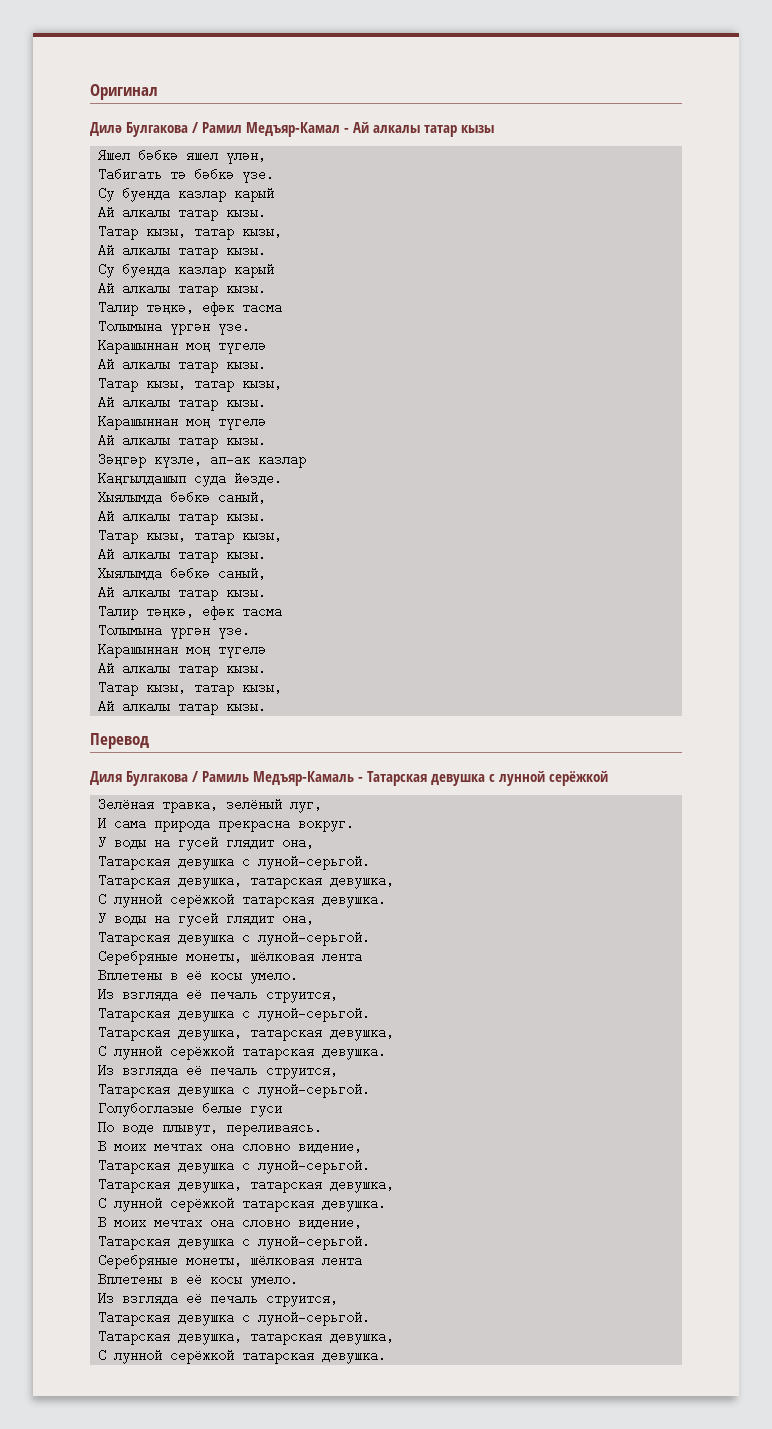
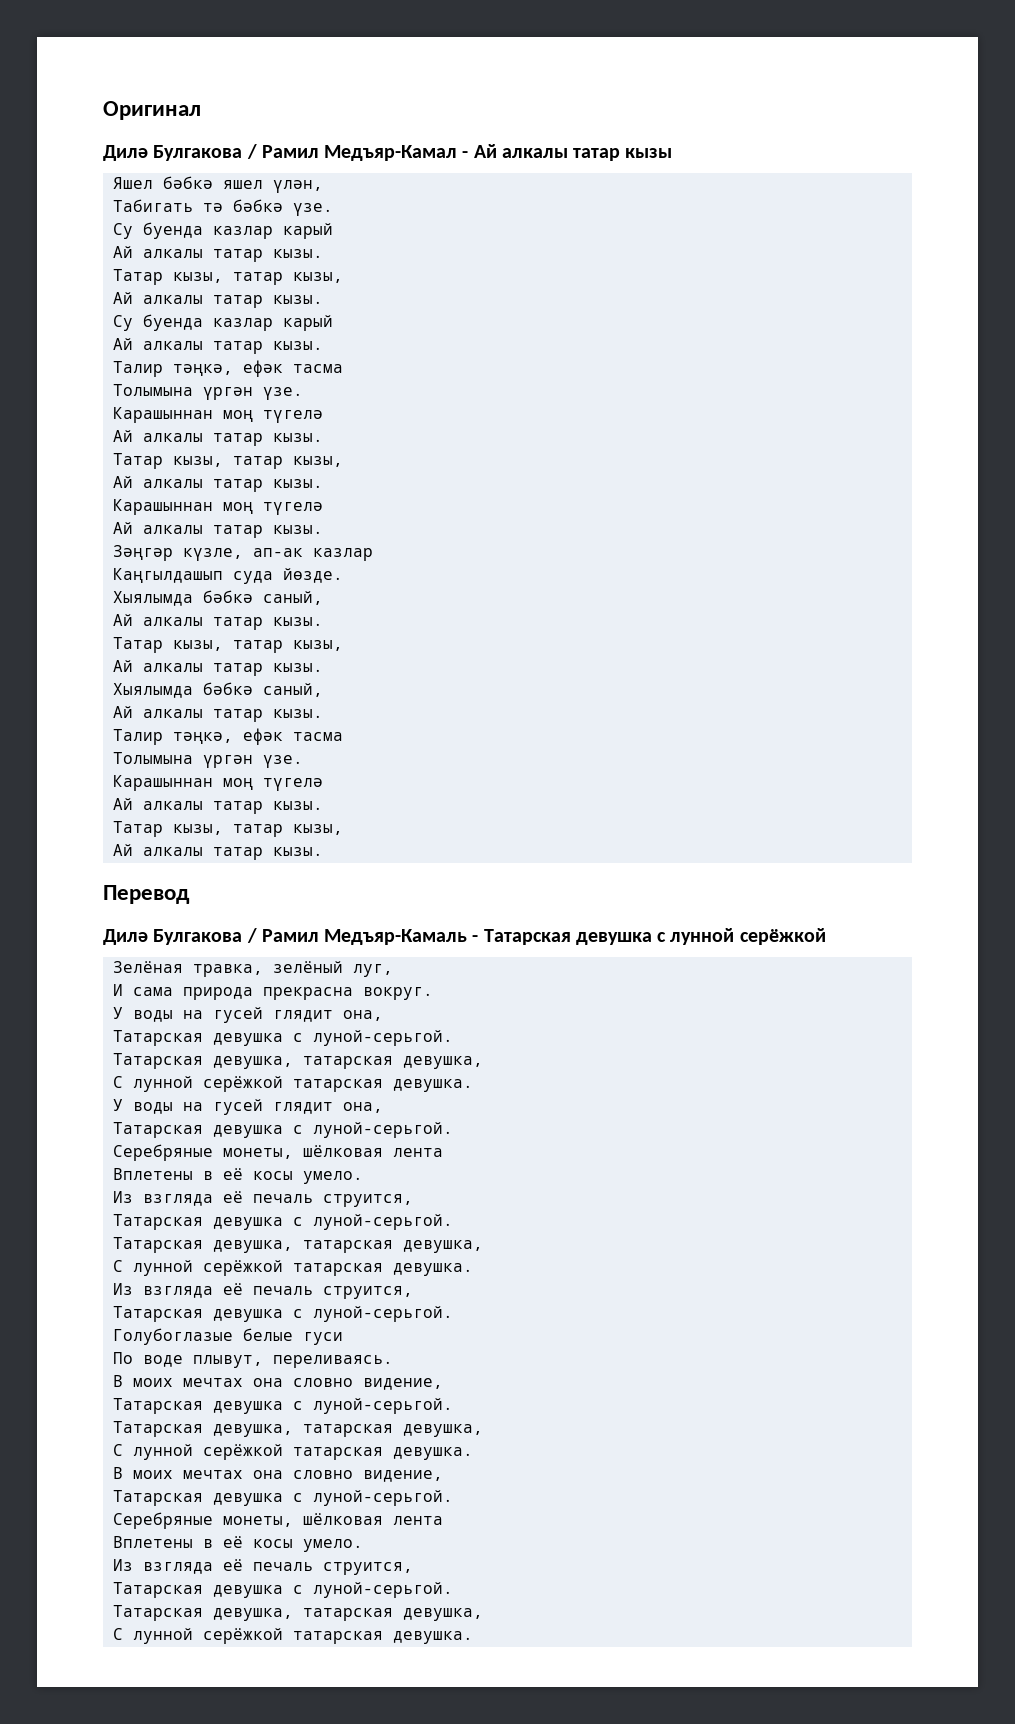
- Диля Булгакова / Рамиль Медъяр-Камаль - Татарская девушка с лунной серёжкой
+ Дилә Булгакова / Рамил Медъяр-Камаль - Татарская девушка с лунной серёжкой

